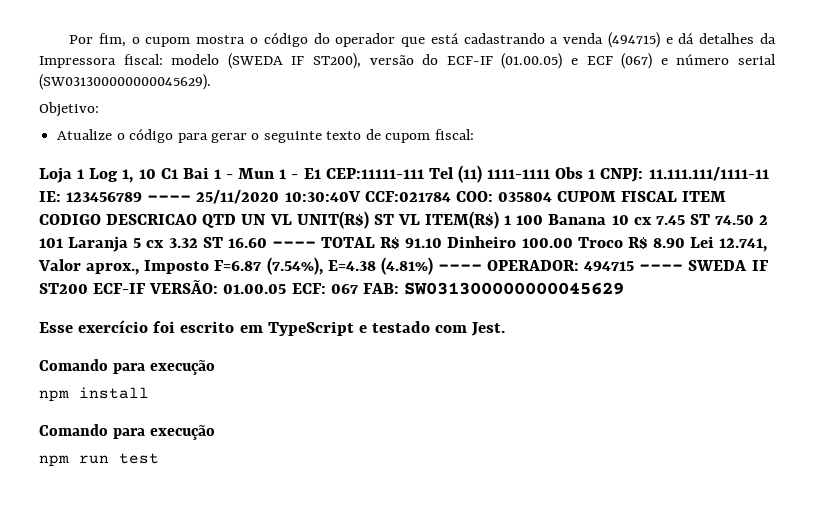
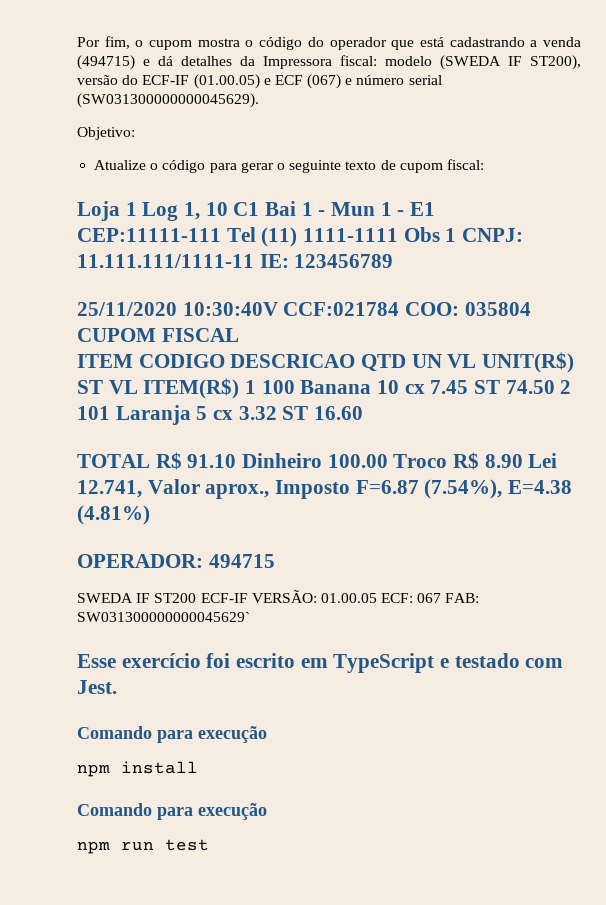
- 123456789 ---- 25/11/2020 10:30:40V CCF:021784 COO:
+ 123456789
+ 25/11/2020 10:30:40V CCF:021784 COO:
- 035804 CUPOM FISCAL ITEM CODIGO DESCRICAO QTD UN VL UNIT(R$) ST VL ITEM(R$) 1 100 Banana 10 cx 7.45 ST 74.50 2 101 Laranja 5 cx 3.32 ST 16.60 ---- TOTAL R$ 91.10 Dinheiro 100.00 Troco R$ 8.90 Lei 12.741, Valor aprox., Imposto F=6.87 (7.54%), E=4.38 (4.81%) ---- OPERADOR:
+ 035804 CUPOM FISCAL
+ ITEM CODIGO DESCRICAO QTD UN VL UNIT(R$) ST VL ITEM(R$) 1 100 Banana 10 cx 7.45 ST 74.50 2 101 Laranja 5 cx 3.32 ST 16.60
+ TOTAL R$ 91.10 Dinheiro 100.00 Troco R$ 8.90 Lei 12.741, Valor aprox., Imposto F=6.87 (7.54%), E=4.38 (4.81%)
+ OPERADOR:
- 494715 ---- SWEDA IF ST200 ECF-IF VERSÃO:
+ 494715
+ SWEDA IF ST200 ECF-IF VERSÃO:
- SW031300000000045629
+ SW031300000000045629`

